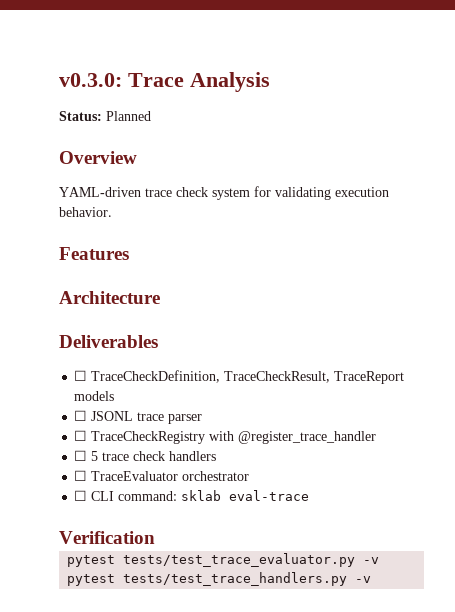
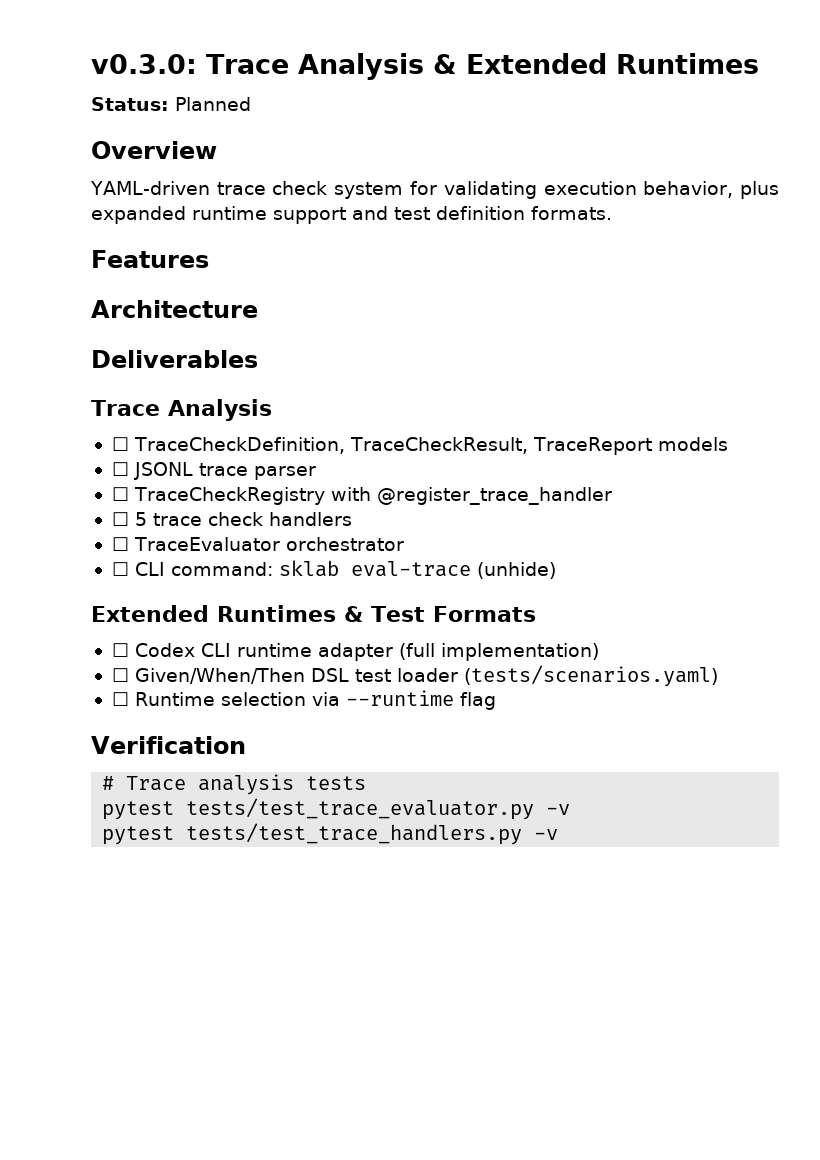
- v0.3.0: Trace Analysis
+ v0.3.0: Trace Analysis & Extended Runtimes
- YAML-driven trace check system for validating execution behavior.
+ YAML-driven trace check system for validating execution behavior, plus expanded runtime support and test definition formats.
  Deliverables
+ Trace Analysis
- ☐ CLI command: sklab eval-trace
+ ☐ CLI command: sklab eval-trace (unhide)
+ Extended Runtimes & Test Formats
+ ☐ Codex CLI runtime adapter (full implementation)
+ ☐ Given/When/Then DSL test loader (tests/scenarios.yaml)
+ ☐ Runtime selection via --runtime flag
  Verification
+ # Trace analysis tests

